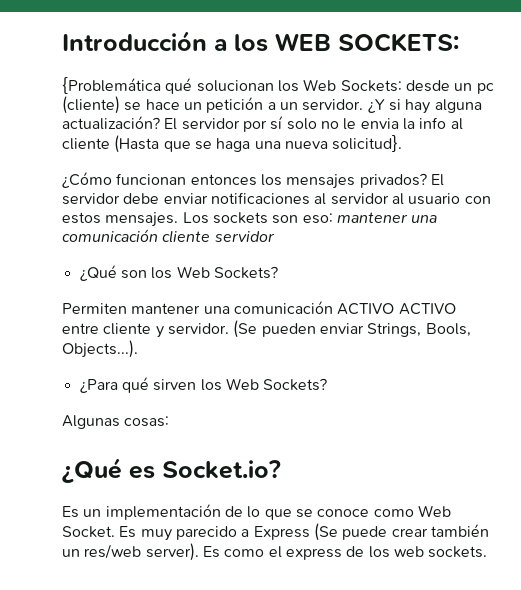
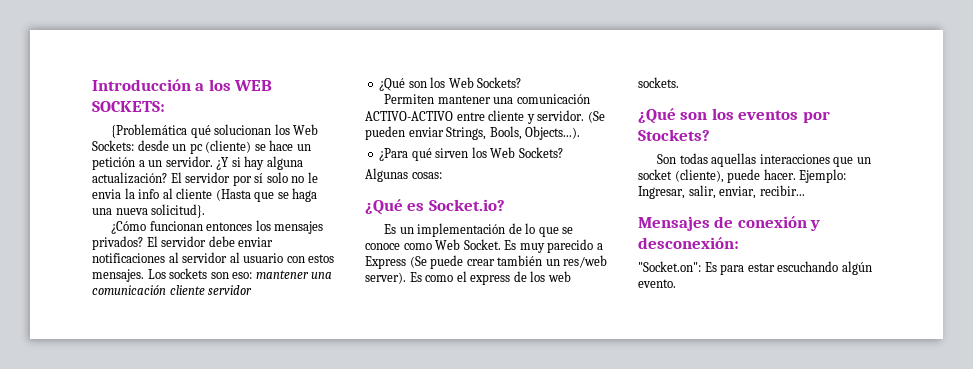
- Permiten mantener una comunicación ACTIVO ACTIVO entre cliente y servidor.
+ Permiten mantener una comunicación ACTIVO-ACTIVO entre cliente y servidor.
+ ¿Qué son los eventos por Stockets?
+ Son todas aquellas interacciones que un socket (cliente), puede hacer. Ejemplo: Ingresar, salir, enviar, recibir...
+ Mensajes de conexión y desconexión:
+ "Socket.on": Es para estar escuchando algún evento.

